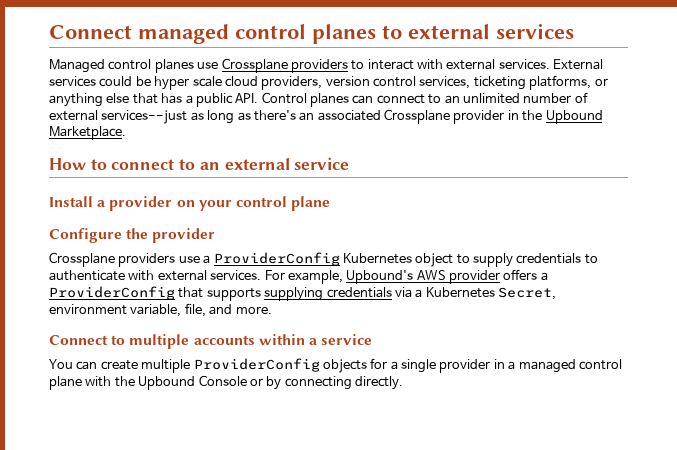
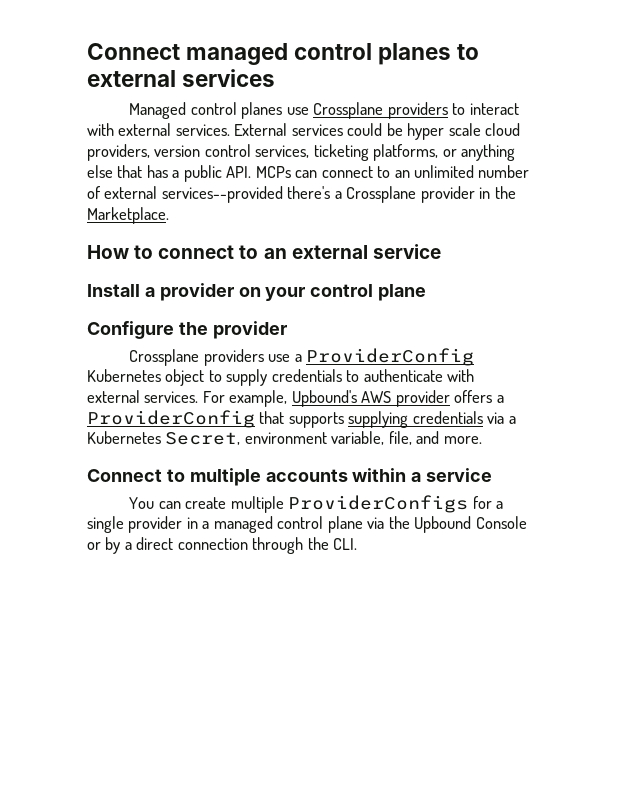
- External services could be hyper scale cloud providers, version control services, ticketing platforms, or anything else that has a public API. Control planes can connect to an unlimited number of external services--just as long as there's an associated Crossplane provider in the Upbound Marketplace.
+ External services could be hyper scale cloud providers, version control services, ticketing platforms, or anything else that has a public API. MCPs can connect to an unlimited number of external services--provided there's a Crossplane provider in the Marketplace.
- You can create multiple ProviderConfig objects for a single provider in a managed control plane with the Upbound Console or by connecting directly.
+ You can create multiple ProviderConfigs for a single provider in a managed control plane via the Upbound Console or by a direct connection through the CLI.

